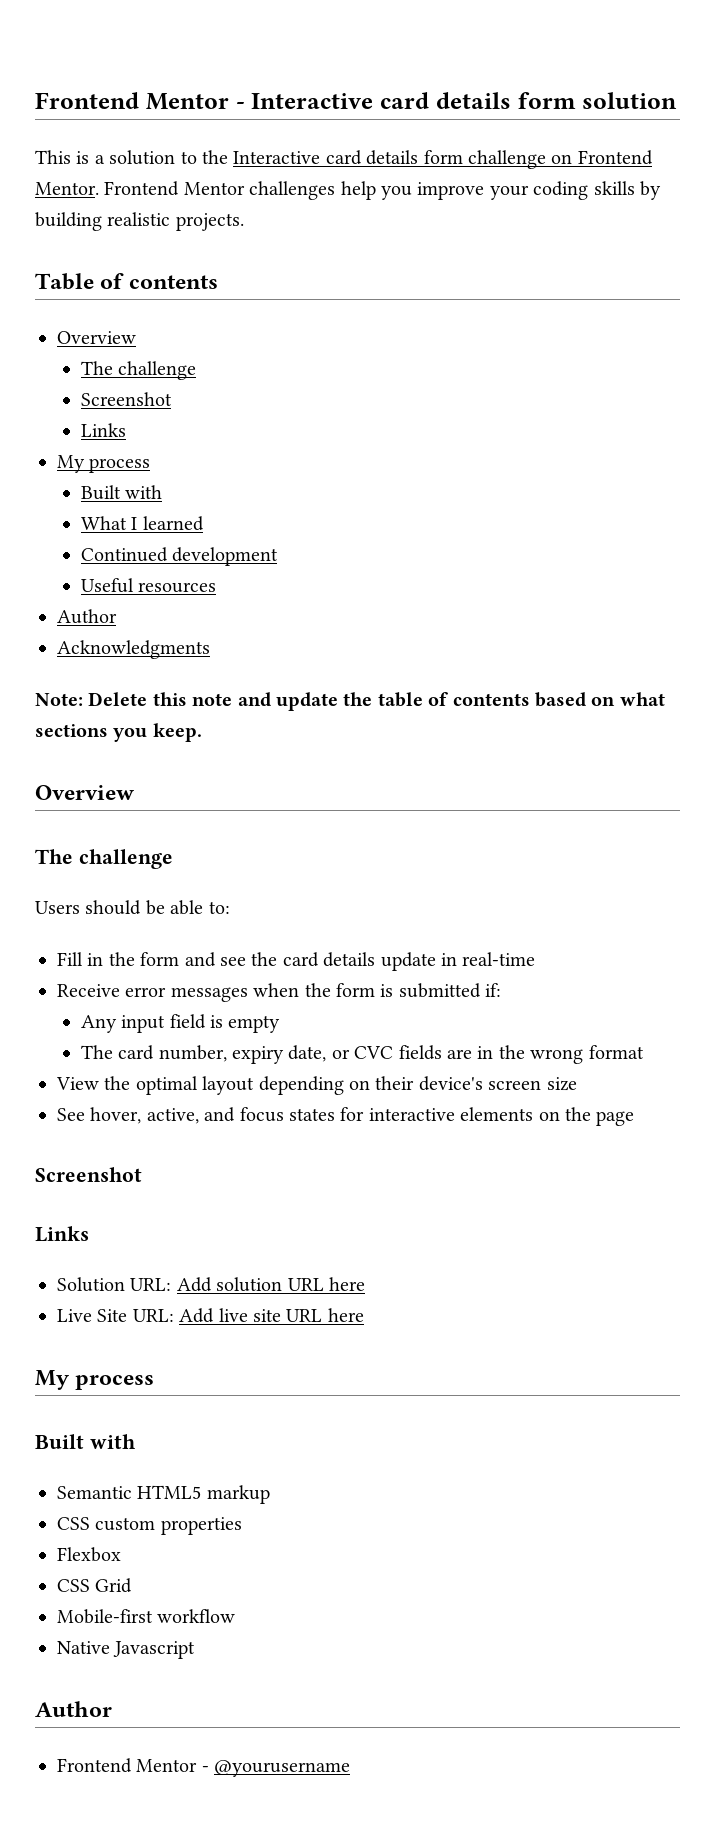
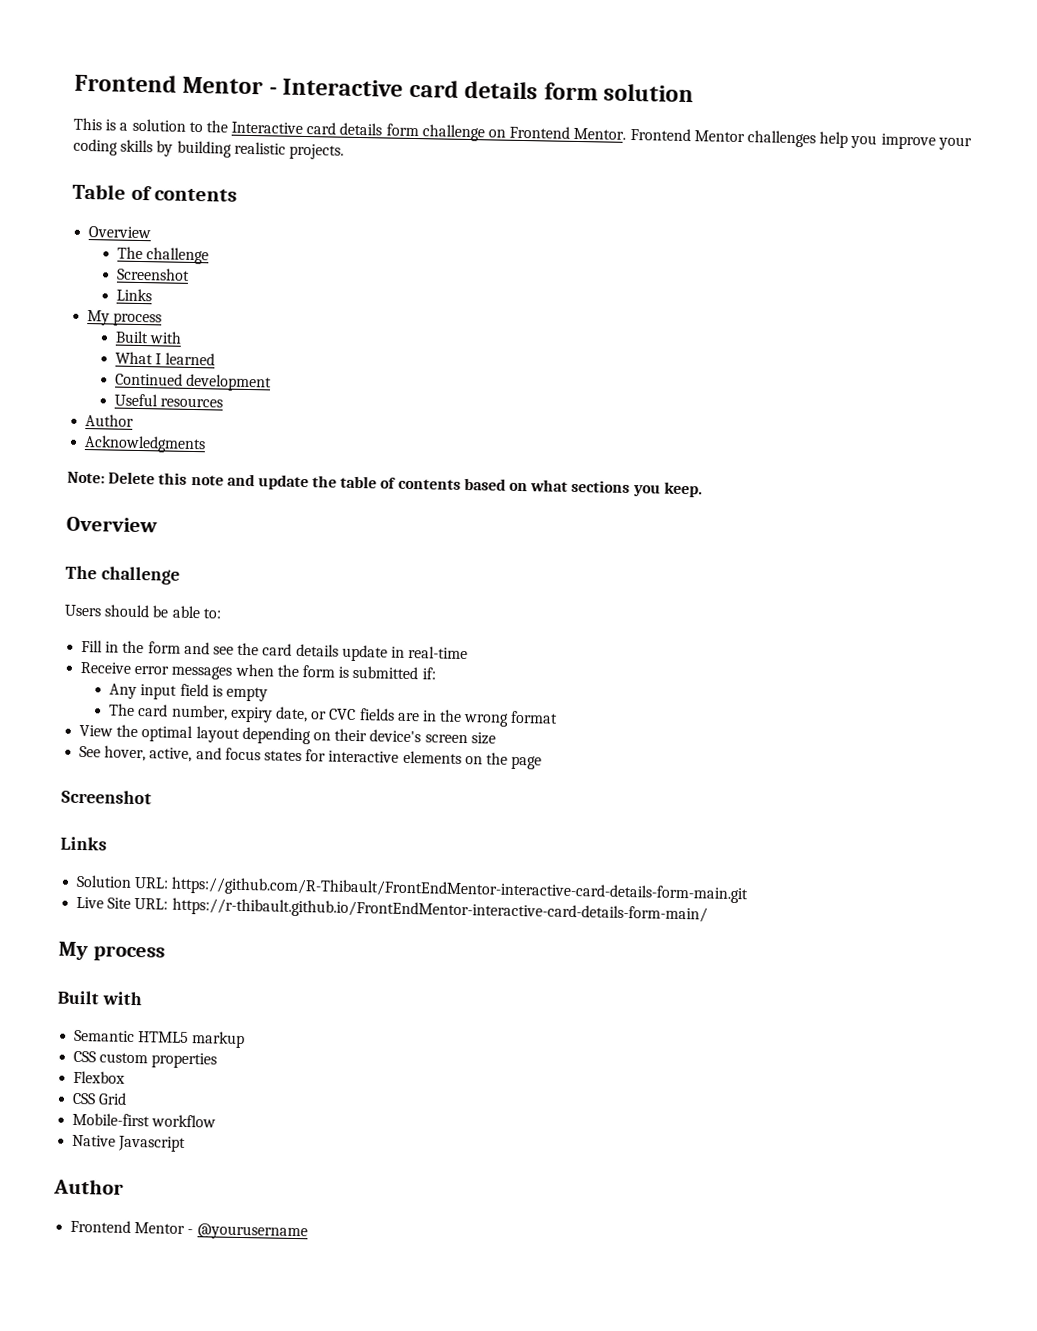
- Solution URL: Add solution URL here
+ Solution URL: https://github.com/R-Thibault/FrontEndMentor-interactive-card-details-form-main.git
- Live Site URL: Add live site URL here
+ Live Site URL: https://r-thibault.github.io/FrontEndMentor-interactive-card-details-form-main/

